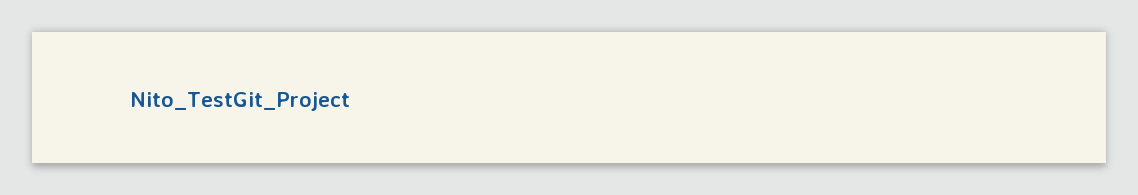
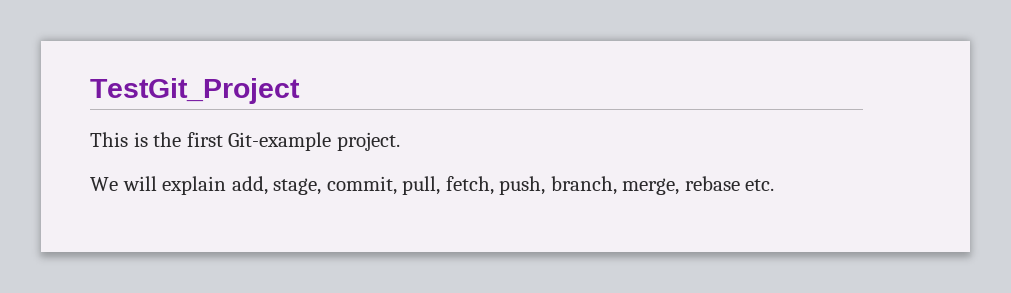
- Nito_TestGit_Project
+ TestGit_Project
+ This is the first Git-example project.
+ We will explain add, stage, commit, pull, fetch, push, branch, merge, rebase etc.

